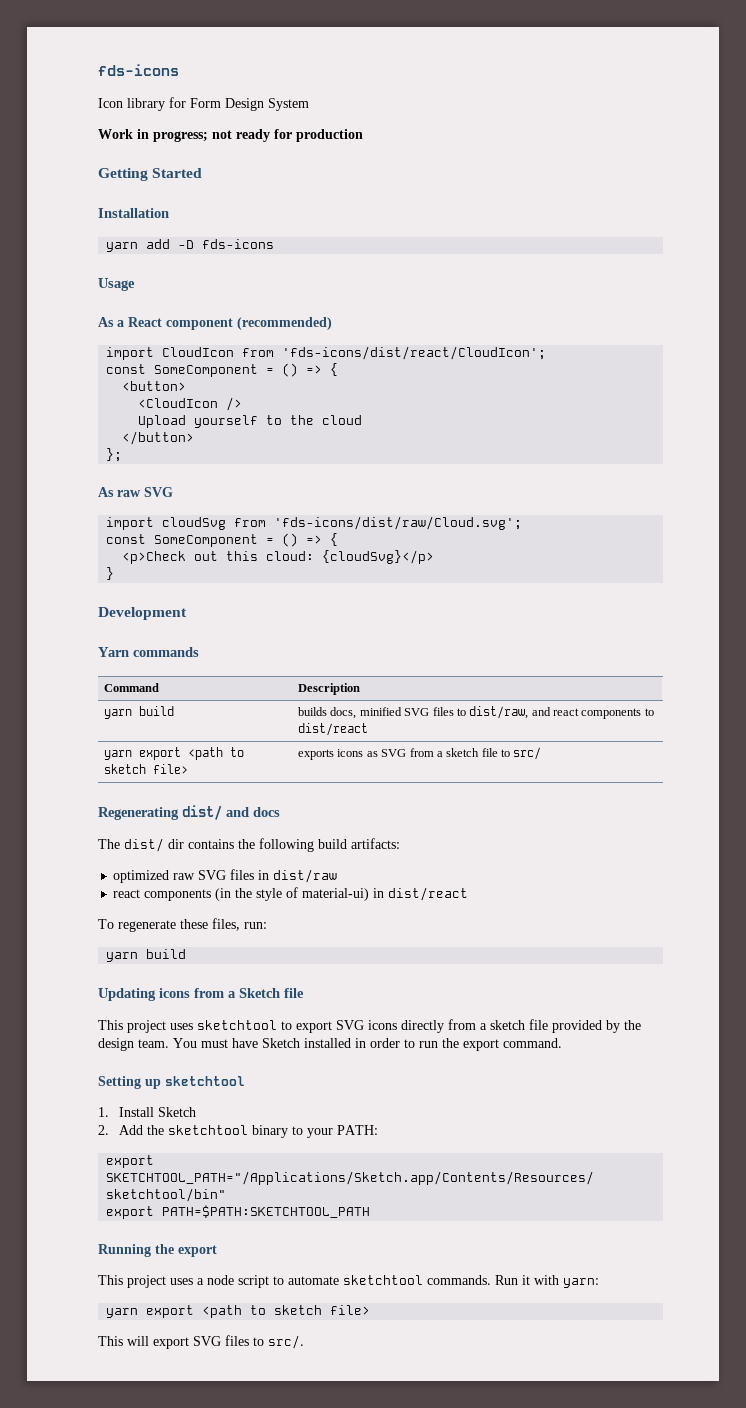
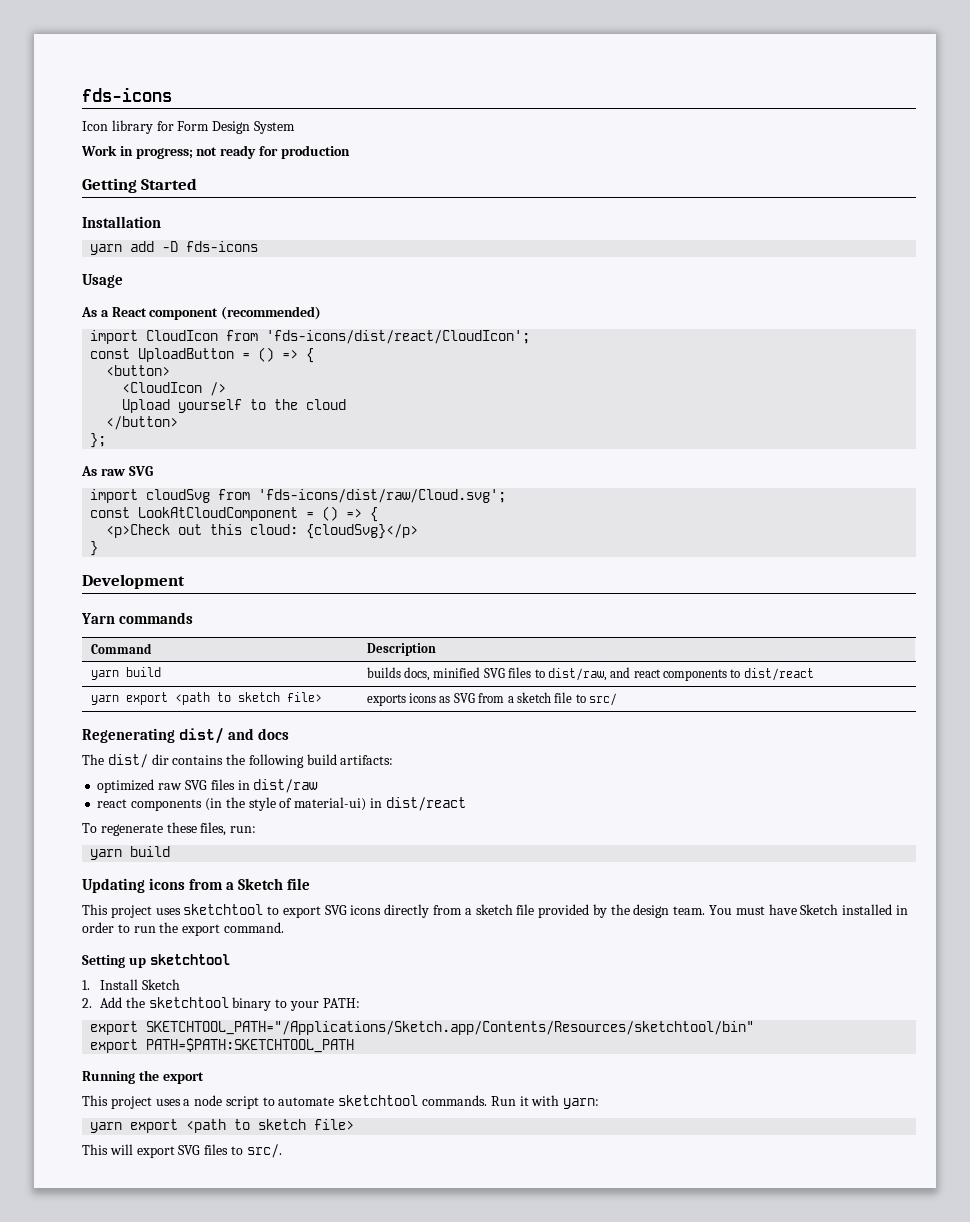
  import CloudIcon from 'fds-icons/dist/react/CloudIcon';
- const SomeComponent = () => {
+ const UploadButton = () => {
  import cloudSvg from 'fds-icons/dist/raw/Cloud.svg';
- const SomeComponent = () => {
+ const LookAtCloudComponent = () => {

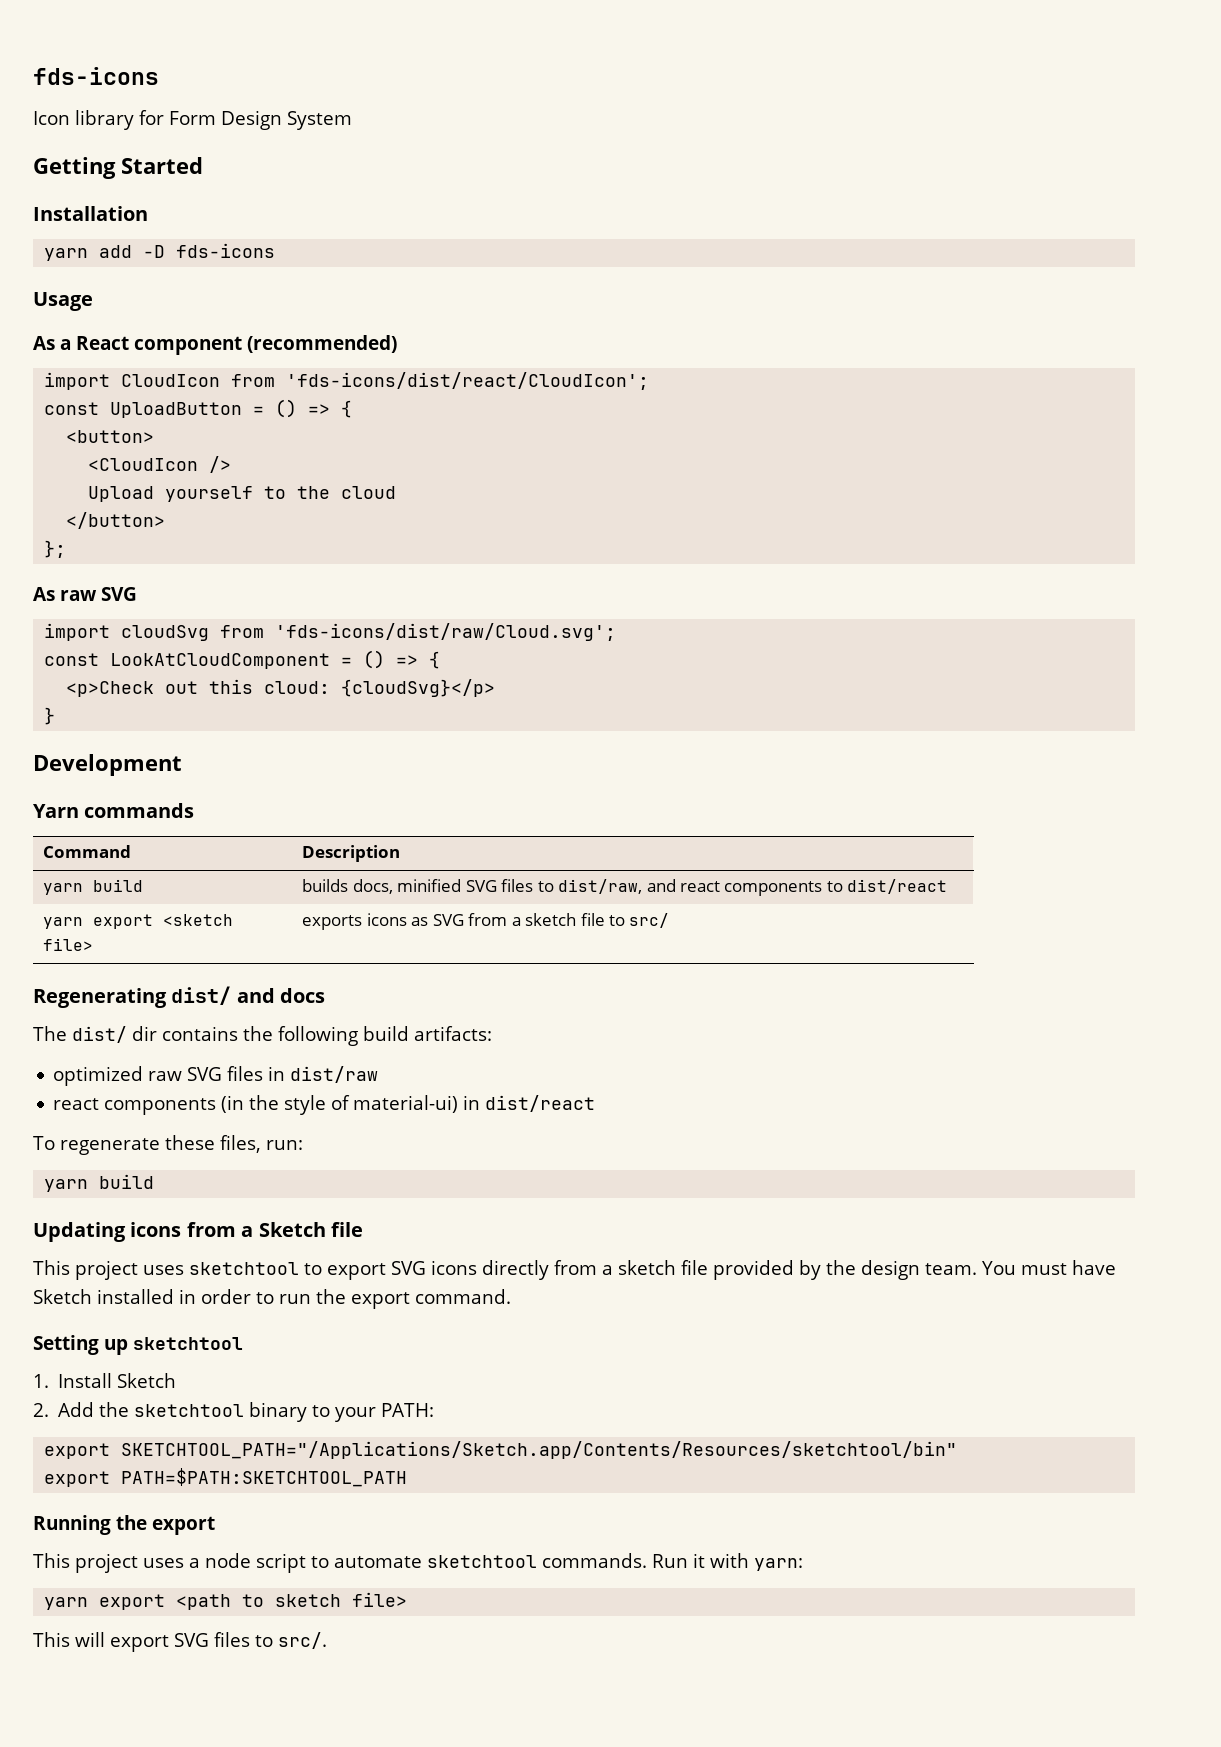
- Work in progress; not ready for production
- yarn export <path to sketch file> | exports icons as SVG from a sketch file to src/
+ yarn export <sketch file> | exports icons as SVG from a sketch file to src/

